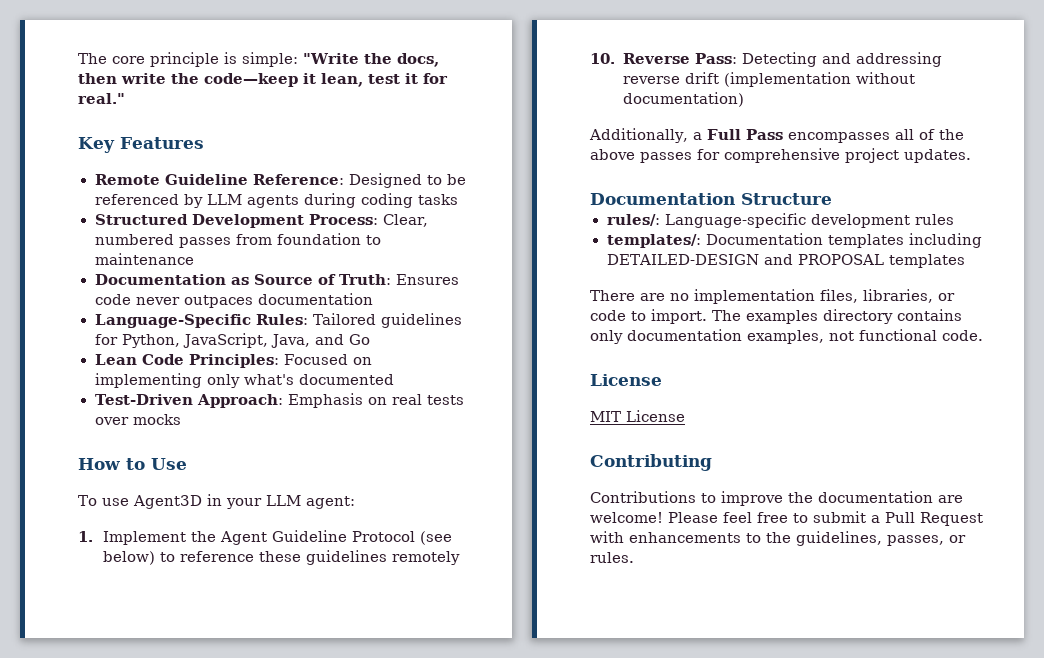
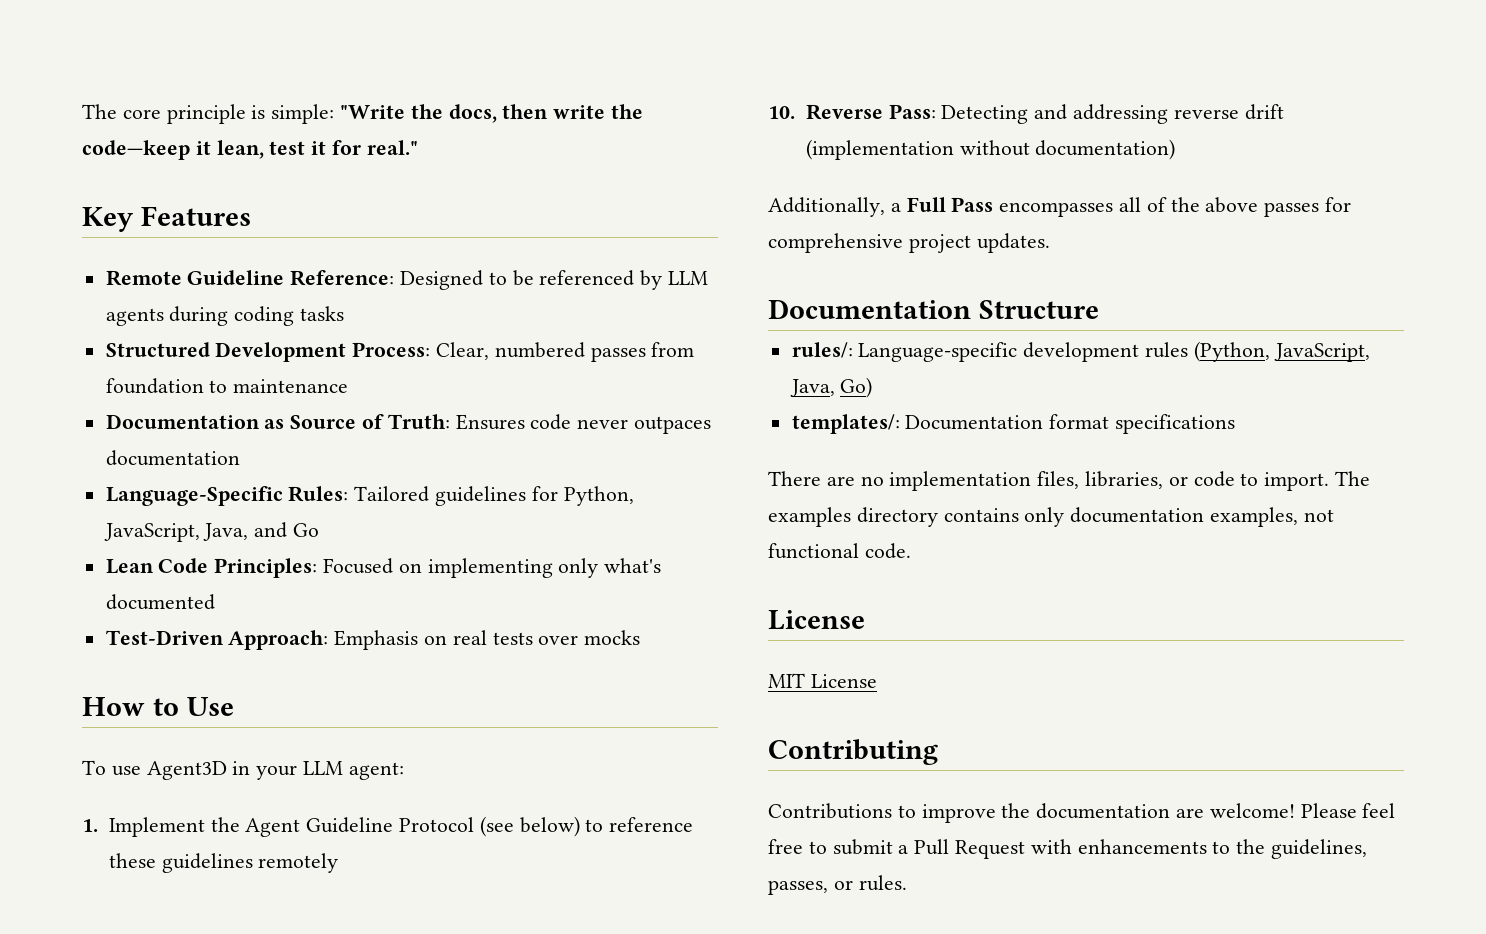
- rules/: Language-specific development rules
- templates/: Documentation templates including DETAILED-DESIGN and PROPOSAL templates
+ rules/: Language-specific development rules (Python, JavaScript, Java, Go)
+ templates/: Documentation format specifications

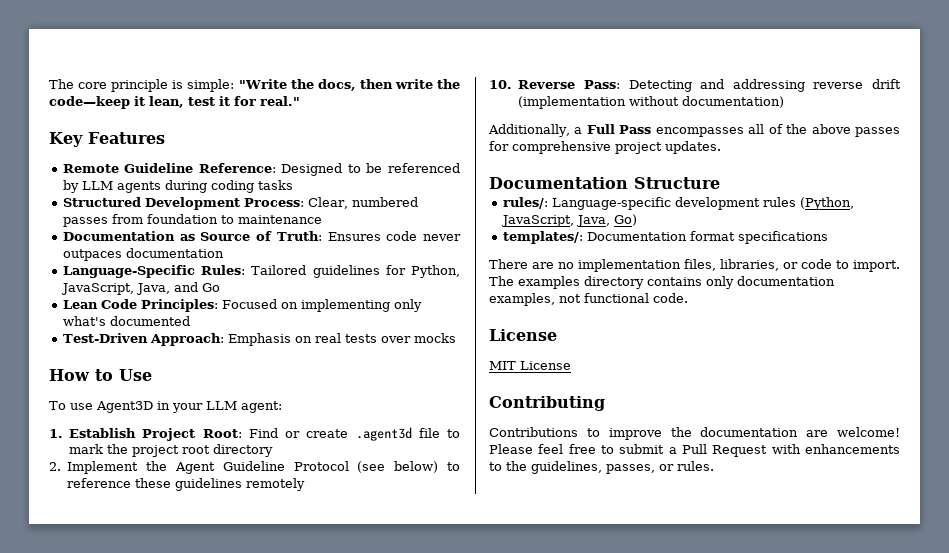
- 1. Implement the Agent Guideline Protocol (see below) to reference these guidelines remotely
+ 1. Establish Project Root: Find or create .agent3d file to mark the project root directory
+ 2. Implement the Agent Guideline Protocol (see below) to reference these guidelines remotely

